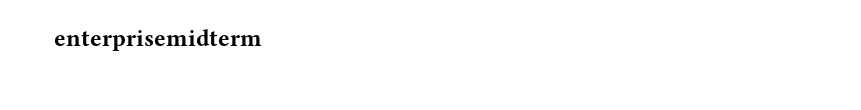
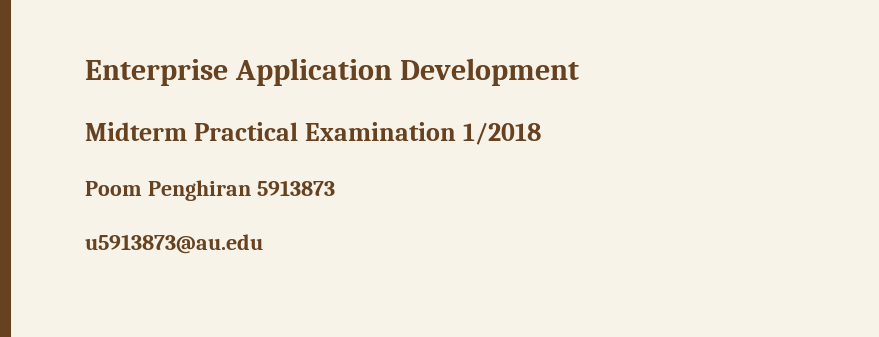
- enterprisemidterm
+ Enterprise Application Development
+ Midterm Practical Examination 1/2018
+ Poom Penghiran 5913873
+ u5913873@au.edu

